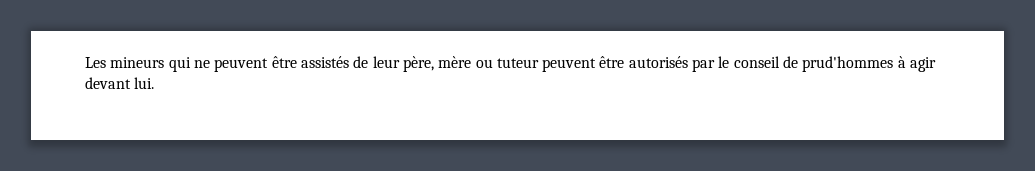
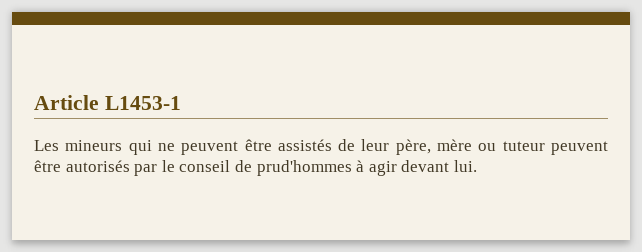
+ Article L1453-1

